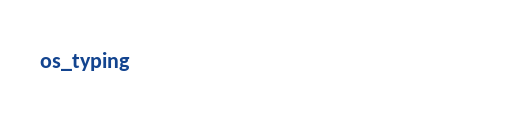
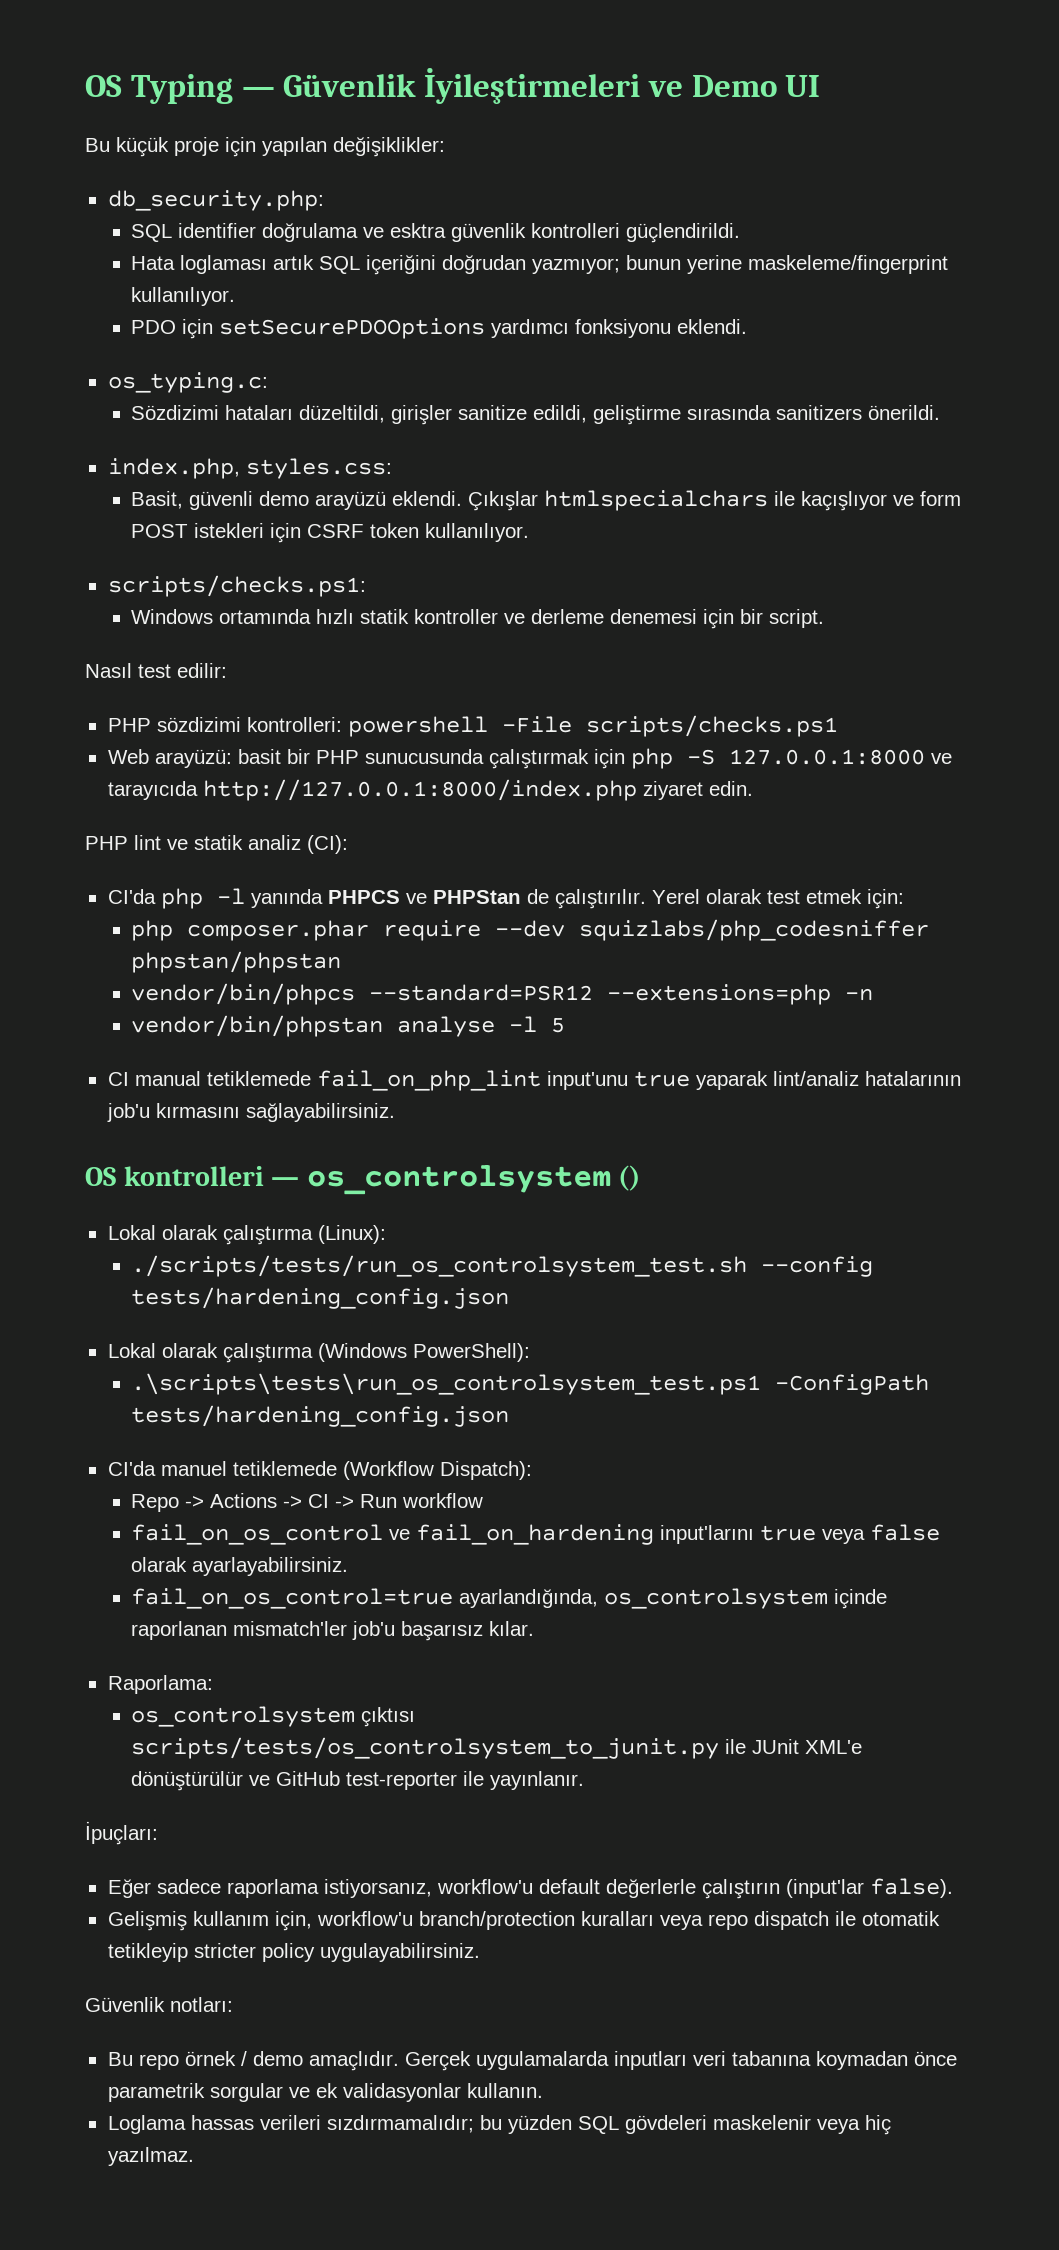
- os_typing
+ OS Typing — Güvenlik İyileştirmeleri ve Demo UI
+ Bu küçük proje için yapılan değişiklikler:
+ db_security.php:
+ SQL identifier doğrulama ve esktra güvenlik kontrolleri güçlendirildi.
+ Hata loglaması artık SQL içeriğini doğrudan yazmıyor; bunun yerine maskeleme/fingerprint kullanılıyor.
+ PDO için setSecurePDOOptions yardımcı fonksiyonu eklendi.
+ os_typing.c:
+ Sözdizimi hataları düzeltildi, girişler sanitize edildi, geliştirme sırasında sanitizers önerildi.
+ index.php, styles.css:
+ Basit, güvenli demo arayüzü eklendi. Çıkışlar htmlspecialchars ile kaçışlıyor ve form POST istekleri için CSRF token kullanılıyor.
+ scripts/checks.ps1:
+ Windows ortamında hızlı statik kontroller ve derleme denemesi için bir script.
+ Nasıl test edilir:
+ PHP sözdizimi kontrolleri: powershell -File scripts/checks.ps1
+ Web arayüzü: basit bir PHP sunucusunda çalıştırmak için php -S 127.0.0.1:8000 ve tarayıcıda http://127.0.0.1:8000/index.php ziyaret edin.
+ PHP lint ve statik analiz (CI):
+ CI'da php -l yanında PHPCS ve PHPStan de çalıştırılır. Yerel olarak test etmek için:
+ php composer.phar require --dev squizlabs/php_codesniffer phpstan/phpstan
+ vendor/bin/phpcs --standard=PSR12 --extensions=php -n
+ vendor/bin/phpstan analyse -l 5
+ CI manual tetiklemede fail_on_php_lint input'unu true yaparak lint/analiz hatalarının job'u kırmasını sağlayabilirsiniz.
+ OS kontrolleri — os_controlsystem ()
+ Lokal olarak çalıştırma (Linux):
+ ./scripts/tests/run_os_controlsystem_test.sh --config tests/hardening_config.json
+ Lokal olarak çalıştırma (Windows PowerShell):
+ .\scripts\tests\run_os_controlsystem_test.ps1 -ConfigPath tests/hardening_config.json
+ CI'da manuel tetiklemede (Workflow Dispatch):
+ Repo -> Actions -> CI -> Run workflow
+ fail_on_os_control ve fail_on_hardening input'larını true veya false olarak ayarlayabilirsiniz.
+ fail_on_os_control=true ayarlandığında, os_controlsystem içinde raporlanan mismatch'ler job'u başarısız kılar.
+ Raporlama:
+ os_controlsystem çıktısı scripts/tests/os_controlsystem_to_junit.py ile JUnit XML'e dönüştürülür ve GitHub test-reporter ile yayınlanır.
+ İpuçları:
+ Eğer sadece raporlama istiyorsanız, workflow'u default değerlerle çalıştırın (input'lar false).
+ Gelişmiş kullanım için, workflow'u branch/protection kuralları veya repo dispatch ile otomatik tetikleyip stricter policy uygulayabilirsiniz.
+ Güvenlik notları:
+ Bu repo örnek / demo amaçlıdır. Gerçek uygulamalarda inputları veri tabanına koymadan önce parametrik sorgular ve ek validasyonlar kullanın.
+ Loglama hassas verileri sızdırmamalıdır; bu yüzden SQL gövdeleri maskelenir veya hiç yazılmaz.

